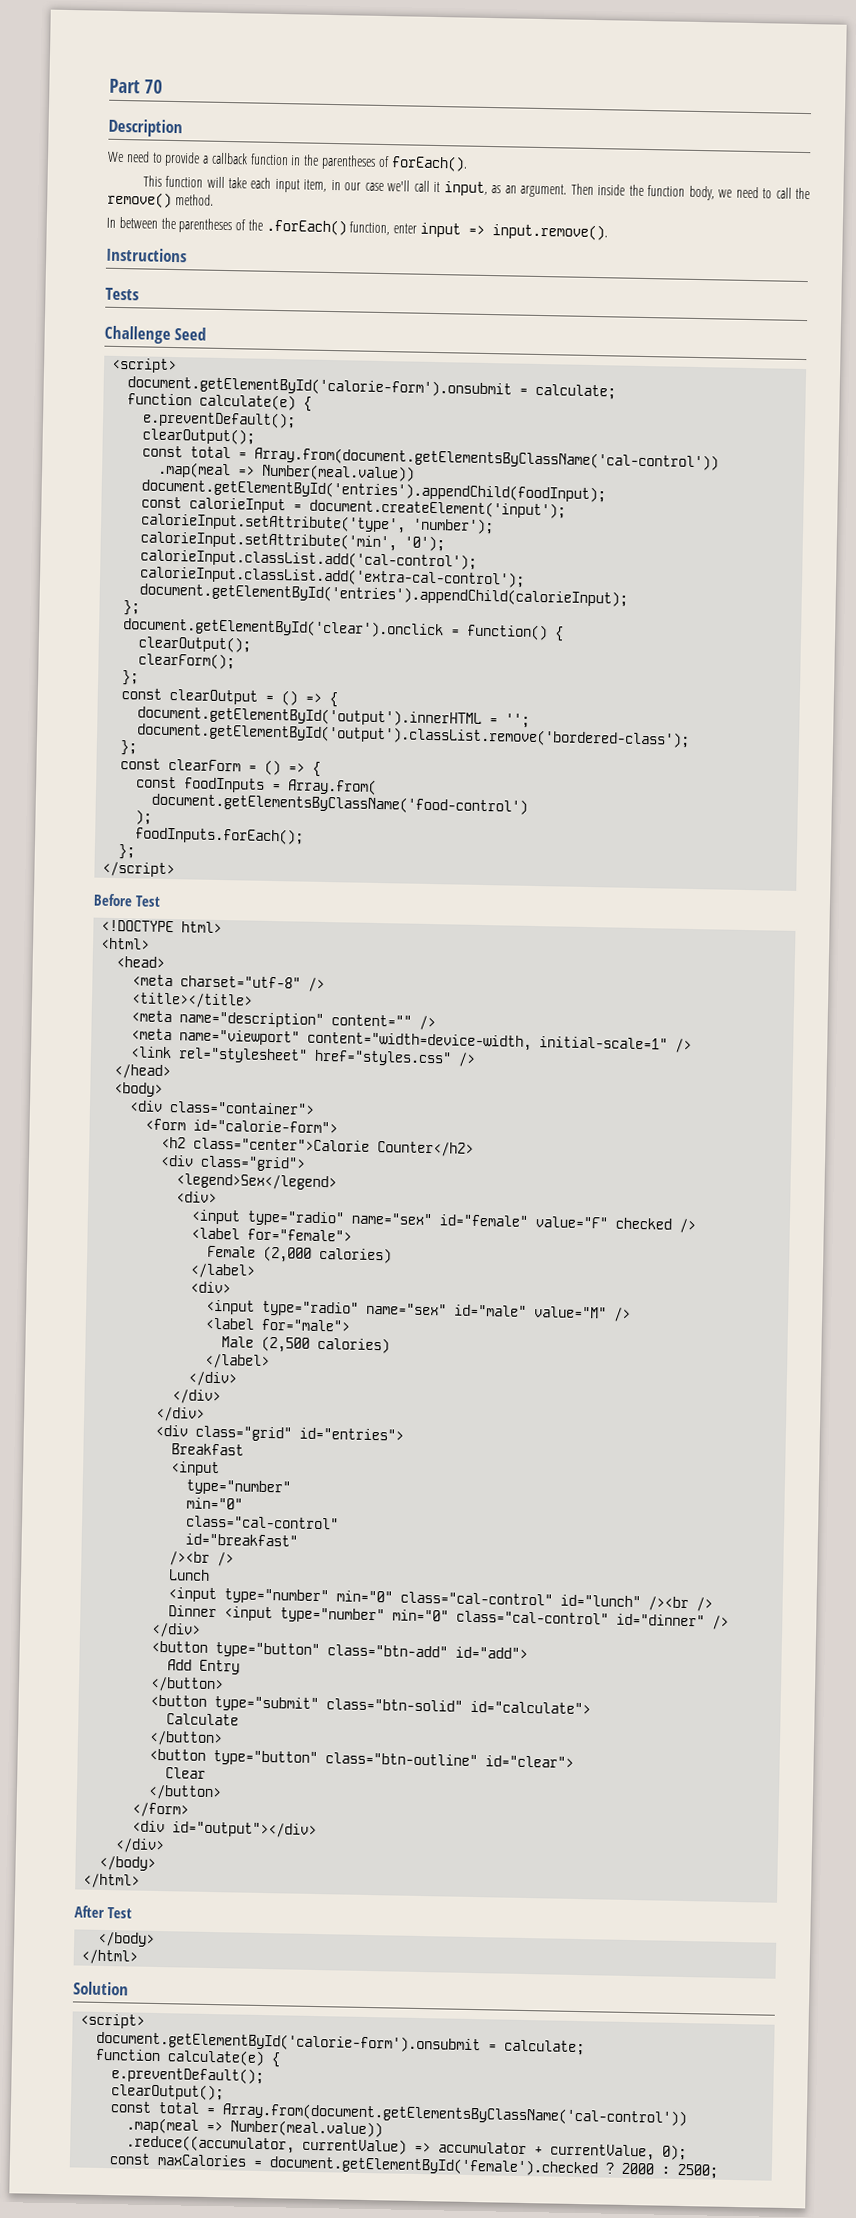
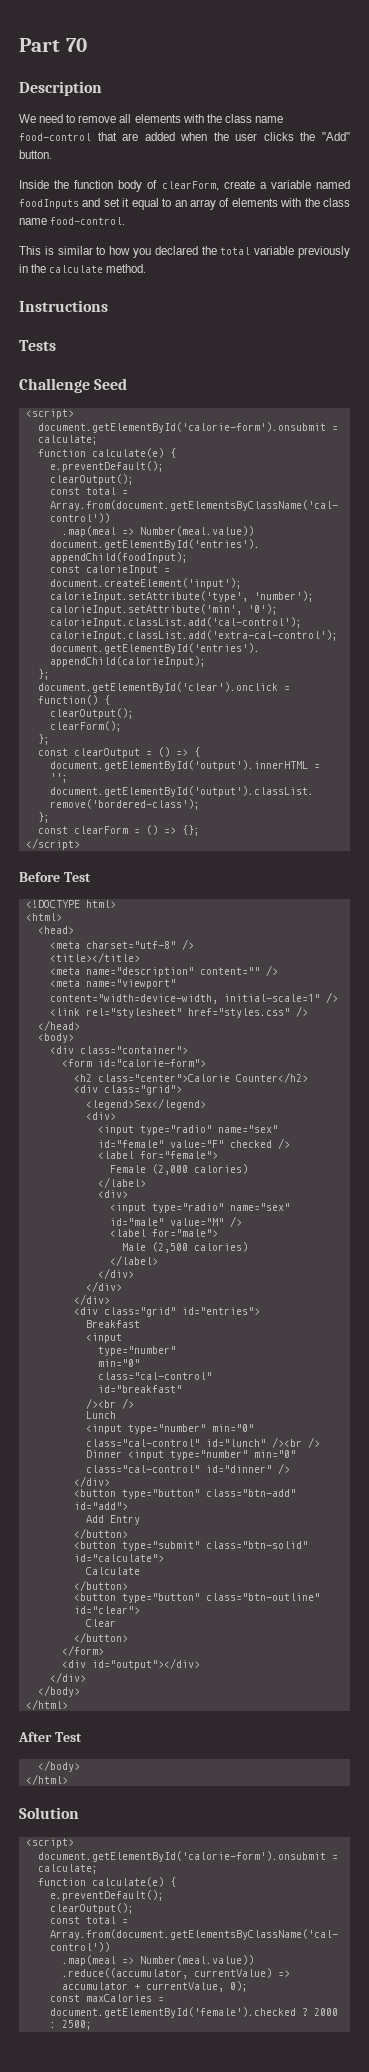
- We need to provide a callback function in the parentheses of forEach().
- This function will take each input item, in our case we'll call it input, as an argument. Then inside the function body, we need to call the remove() method.
- In between the parentheses of the .forEach() function, enter input => input.remove().
+ We need to remove all elements with the class name food-control that are added when the user clicks the "Add" button.
+ Inside the function body of clearForm, create a variable named foodInputs and set it equal to an array of elements with the class name food-control.
+ This is similar to how you declared the total variable previously in the calculate method.
- const clearForm = () => {
- const foodInputs = Array.from(
- document.getElementsByClassName('food-control')
- );
- foodInputs.forEach();
- };
+ const clearForm = () => {};

